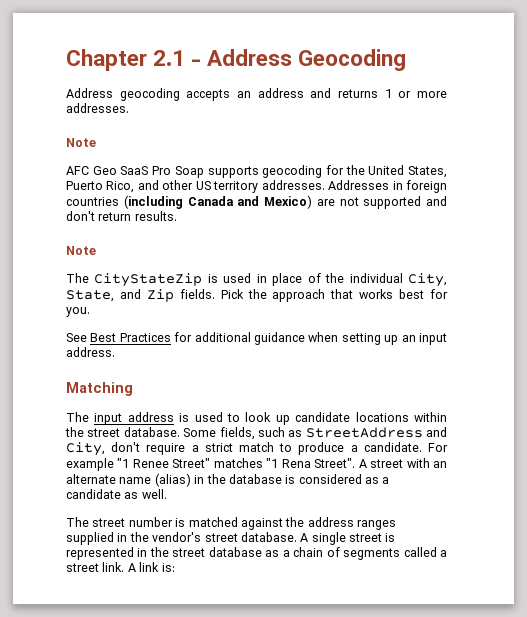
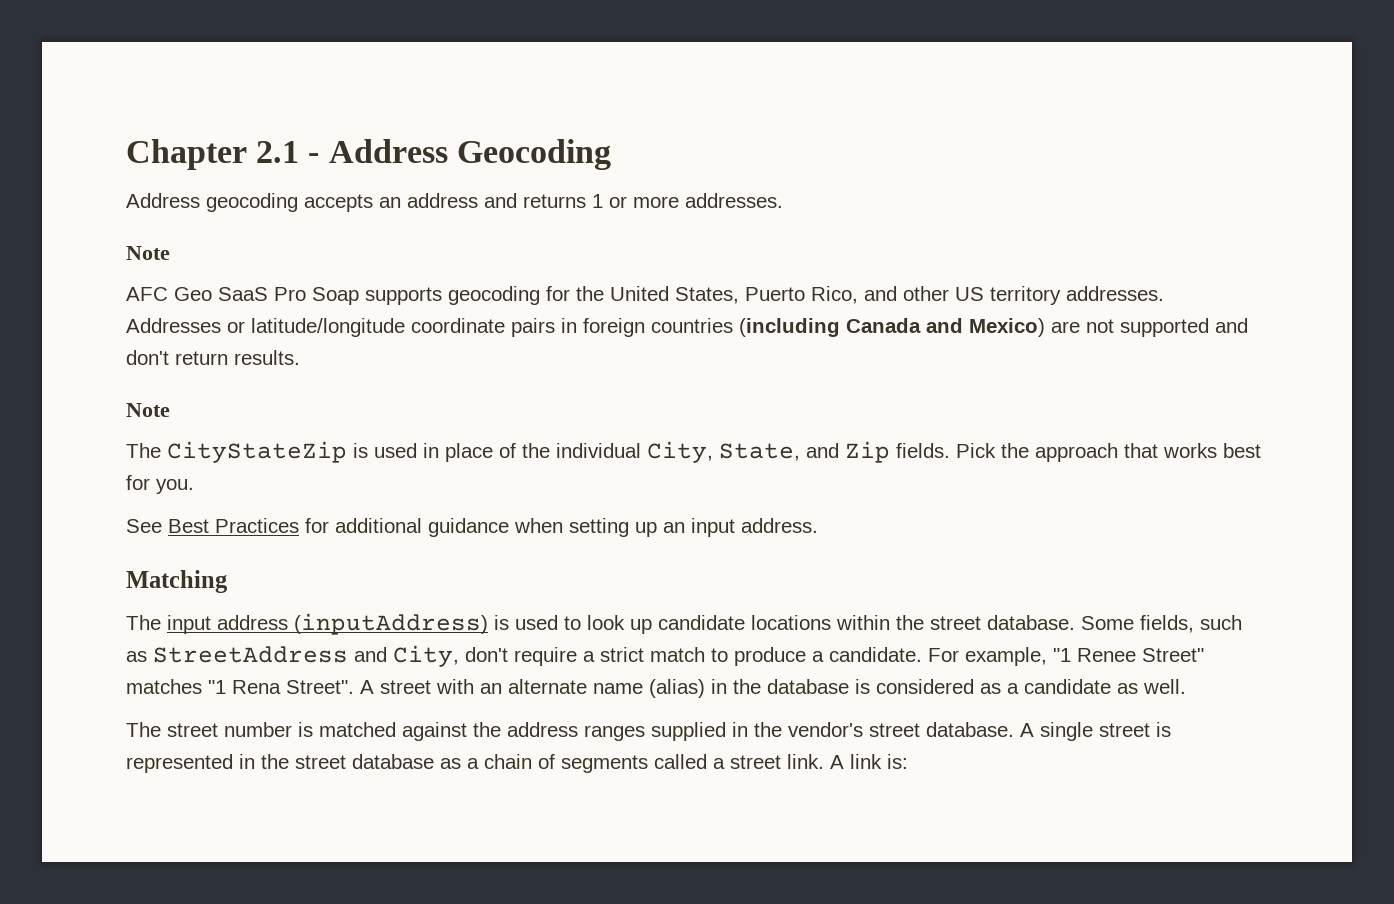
- Addresses in foreign countries (including Canada and Mexico) are not supported and don't return results.
+ Addresses or latitude/longitude coordinate pairs in foreign countries (including Canada and Mexico) are not supported and don't return results.
- The input address is used to look up candidate locations within the street database.
+ The input address (inputAddress) is used to look up candidate locations within the street database.
- For example "1 Renee Street" matches "1 Rena Street".
+ For example, "1 Renee Street" matches "1 Rena Street".

